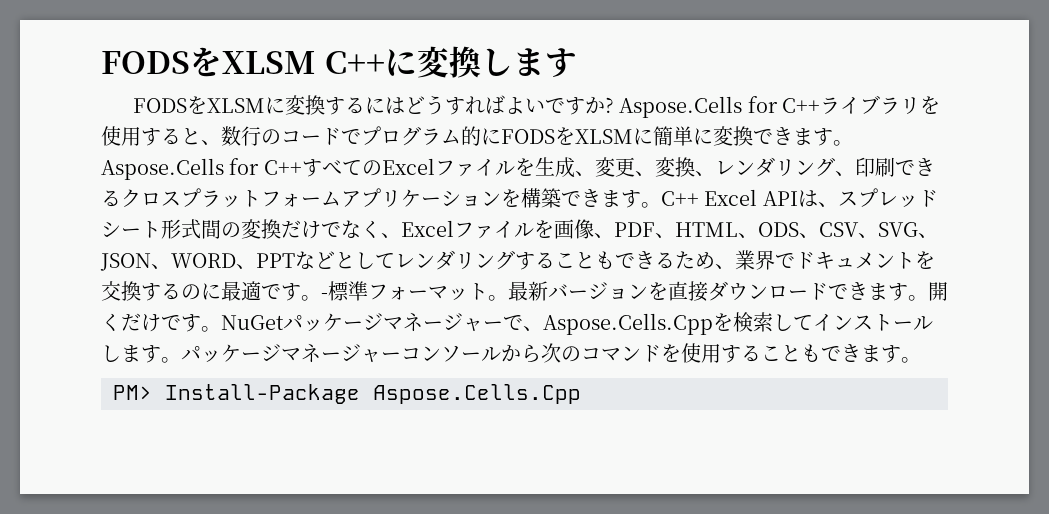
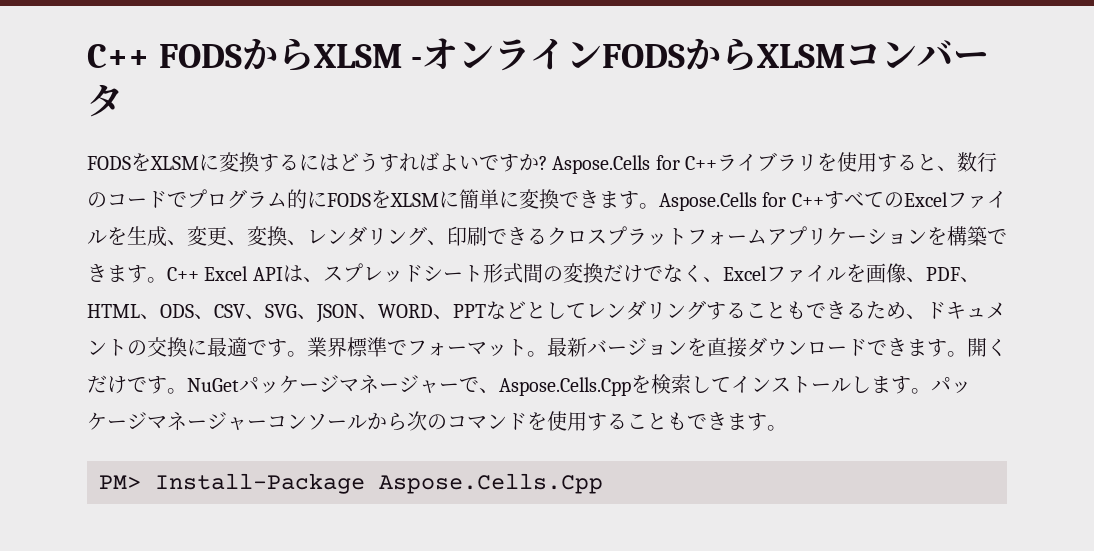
- FODSをXLSM C++に変換します
+ C++ FODSからXLSM -オンラインFODSからXLSMコンバータ
- C++ Excel APIは、スプレッドシート形式間の変換だけでなく、Excelファイルを画像、PDF、HTML、ODS、CSV、SVG、JSON、WORD、PPTなどとしてレンダリングすることもできるため、業界でドキュメントを交換するのに最適です。
+ C++ Excel APIは、スプレッドシート形式間の変換だけでなく、Excelファイルを画像、PDF、HTML、ODS、CSV、SVG、JSON、WORD、PPTなどとしてレンダリングすることもできるため、ドキュメントの交換に最適です。
- -標準フォーマット。
+ 業界標準でフォーマット。

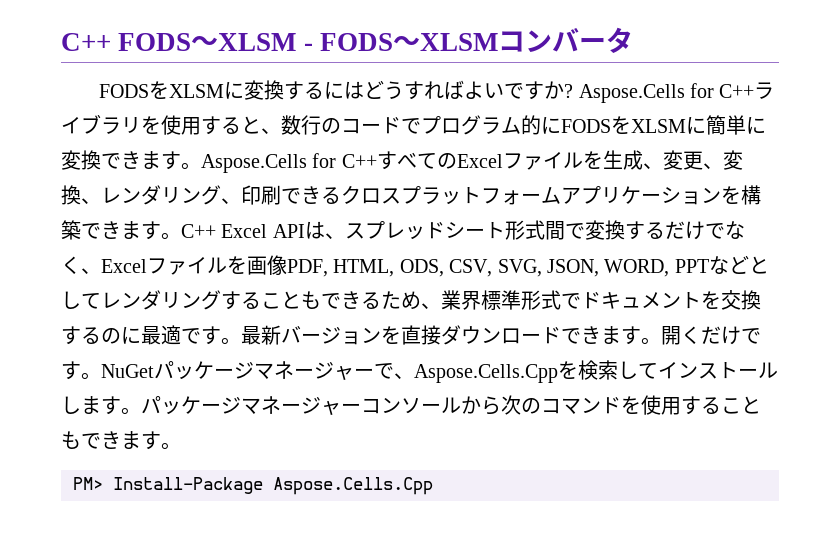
- C++ FODSからXLSM -オンラインFODSからXLSMコンバータ
+ C++ FODS～XLSM - FODS～XLSMコンバータ
- C++ Excel APIは、スプレッドシート形式間の変換だけでなく、Excelファイルを画像、PDF、HTML、ODS、CSV、SVG、JSON、WORD、PPTなどとしてレンダリングすることもできるため、ドキュメントの交換に最適です。業界標準でフォーマット。
+ C++ Excel APIは、スプレッドシート形式間で変換するだけでなく、Excelファイルを画像PDF, HTML, ODS, CSV, SVG, JSON, WORD, PPTなどとしてレンダリングすることもできるため、業界標準形式でドキュメントを交換するのに最適です。

